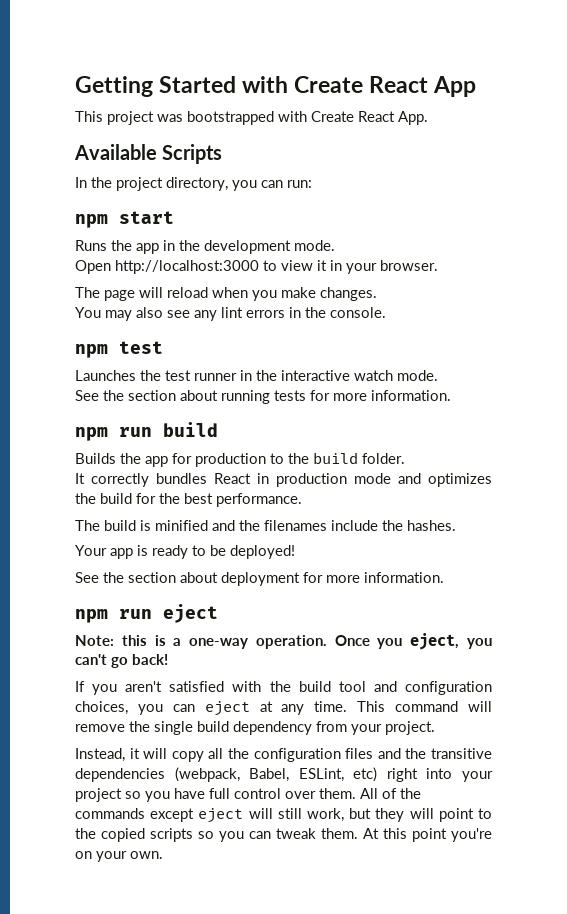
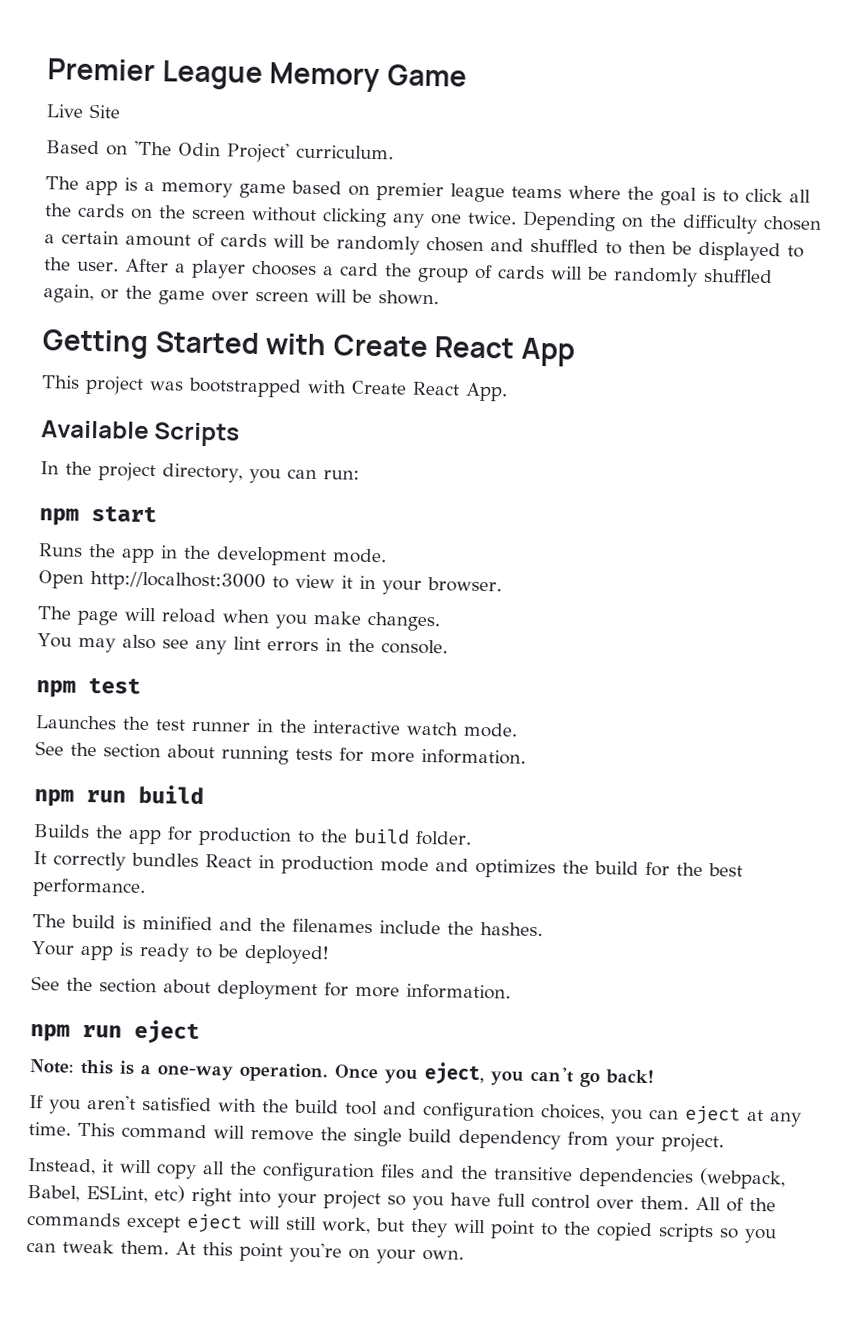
+ Premier League Memory Game
+ Live Site
+ Based on 'The Odin Project' curriculum.
+ The app is a memory game based on premier league teams where the goal is to click all the cards on the screen without clicking any one twice. Depending on the difficulty chosen a certain amount of cards will be randomly chosen and shuffled to then be displayed to the user. After a player chooses a card the group of cards will be randomly shuffled again, or the game over screen will be shown.

